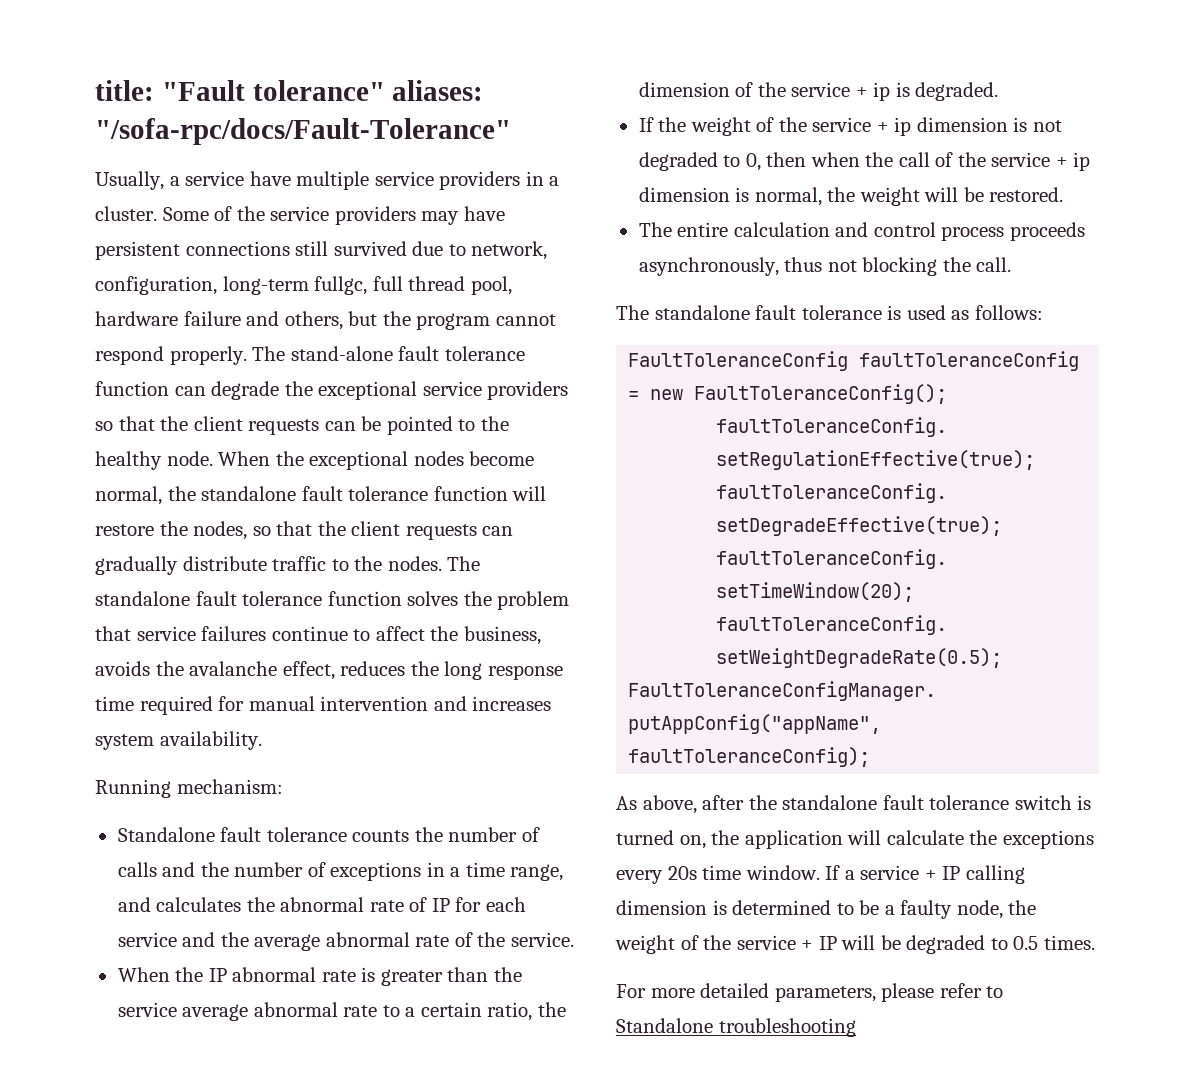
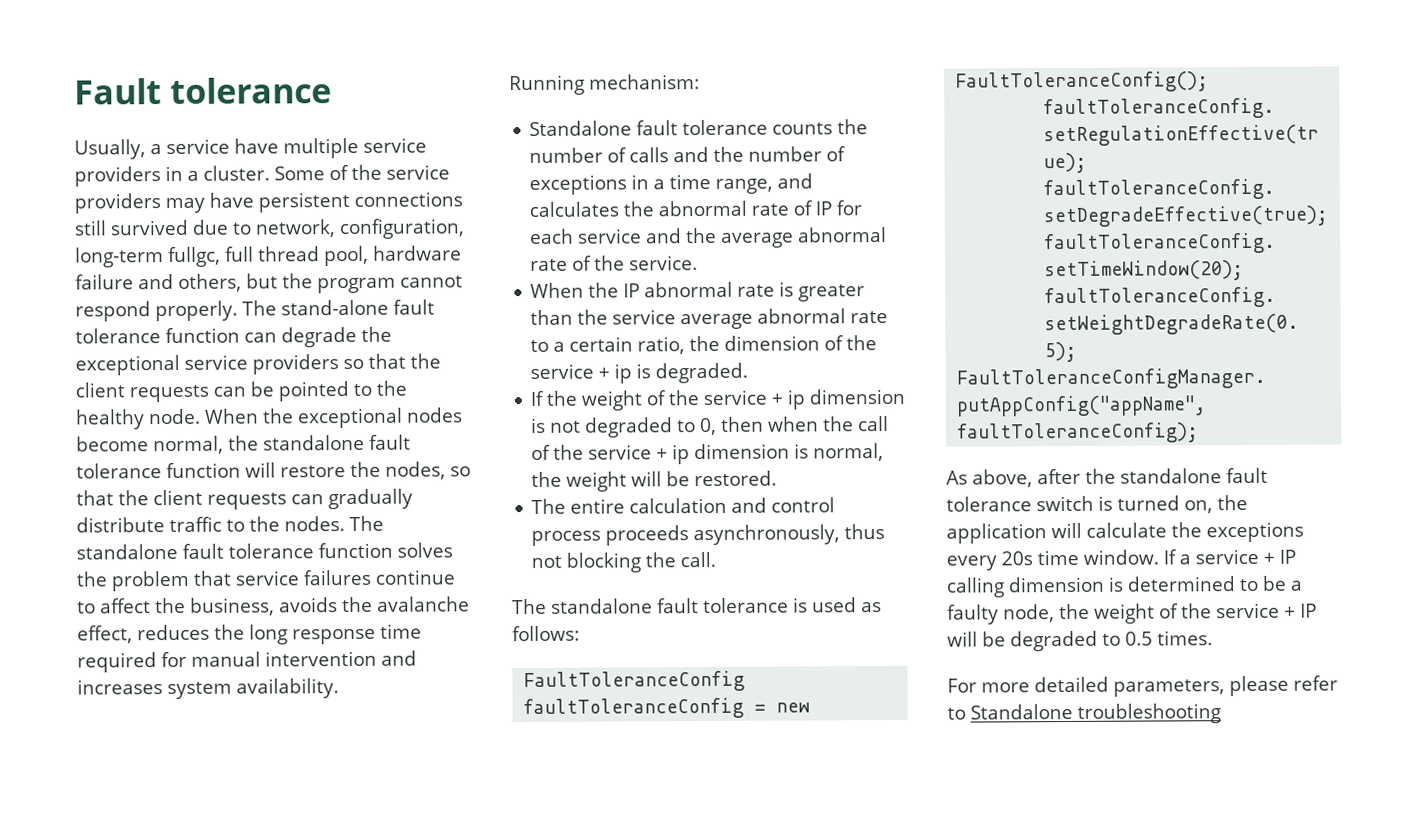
- title: "Fault tolerance" aliases: "/sofa-rpc/docs/Fault-Tolerance"
+ Fault tolerance

